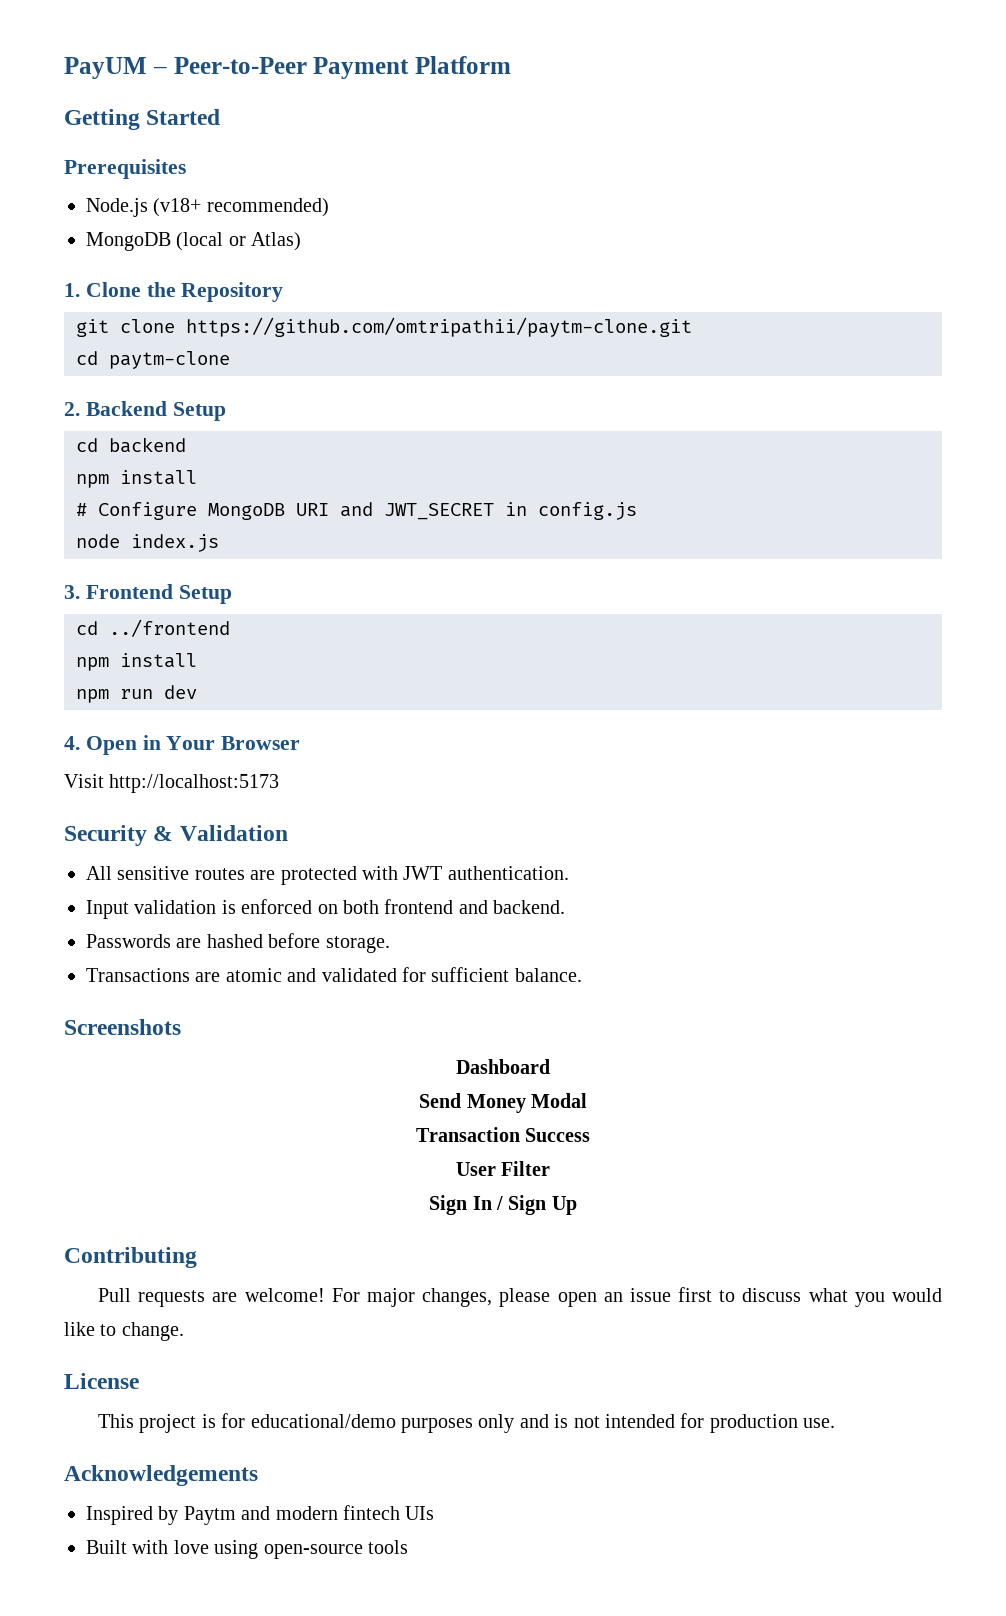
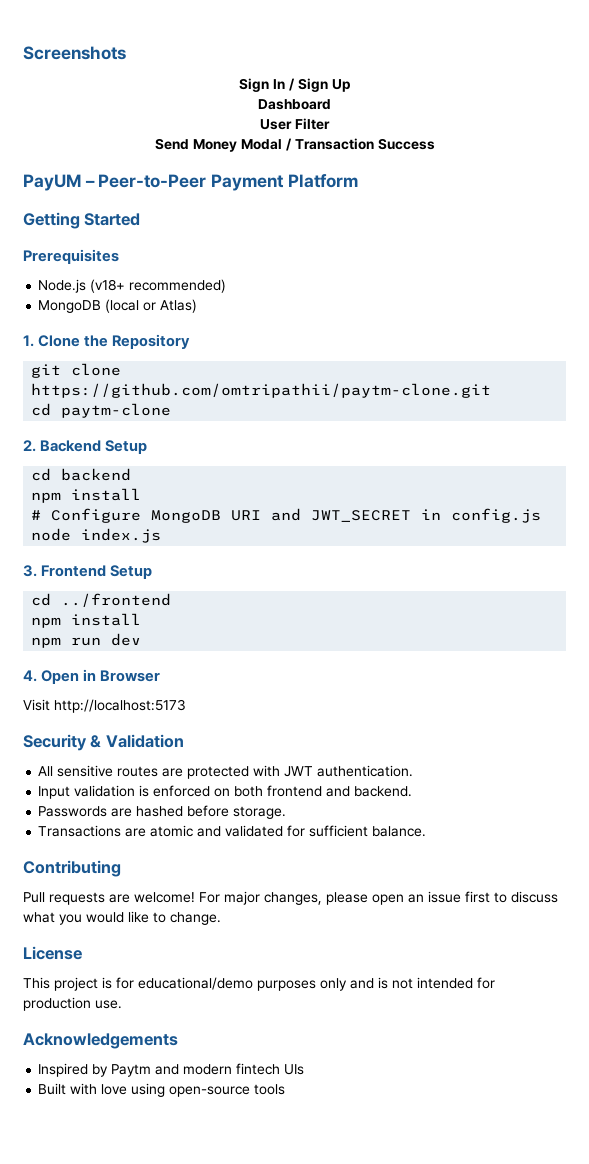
+ Screenshots
+ Sign In / Sign Up
+ Dashboard
+ User Filter
+ Send Money Modal / Transaction Success
- 4. Open in Your Browser
+ 4. Open in Browser
- Screenshots
- Dashboard
- Send Money Modal
- Transaction Success
- User Filter
- Sign In / Sign Up

